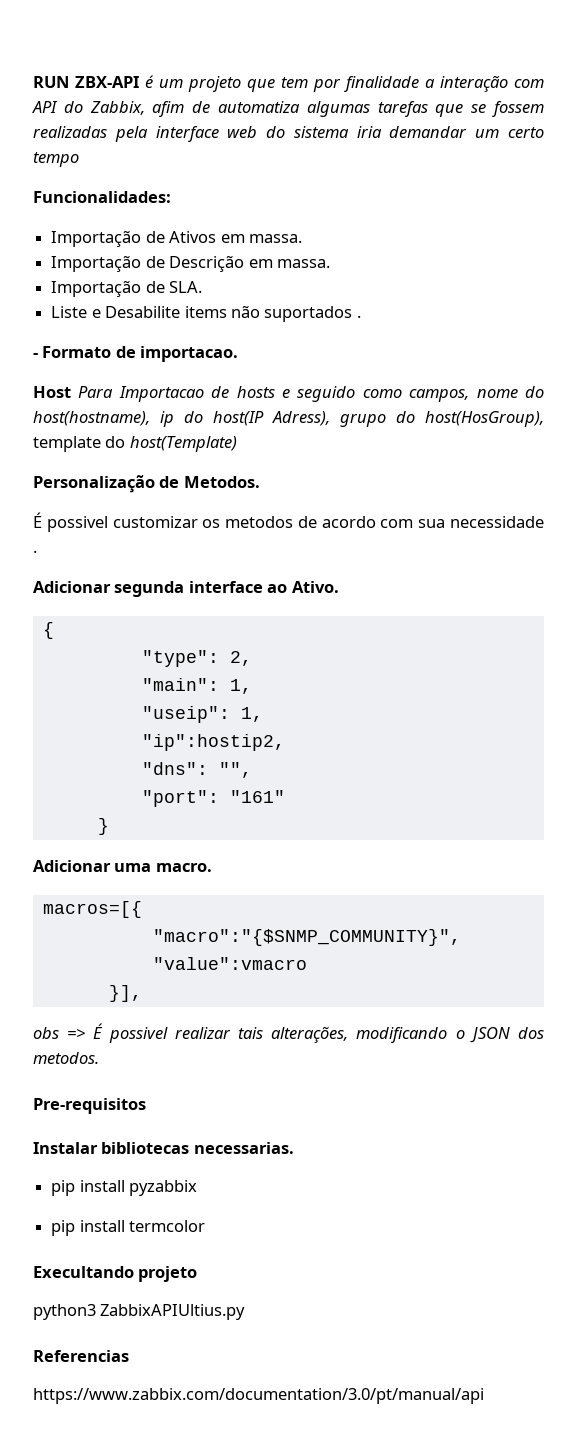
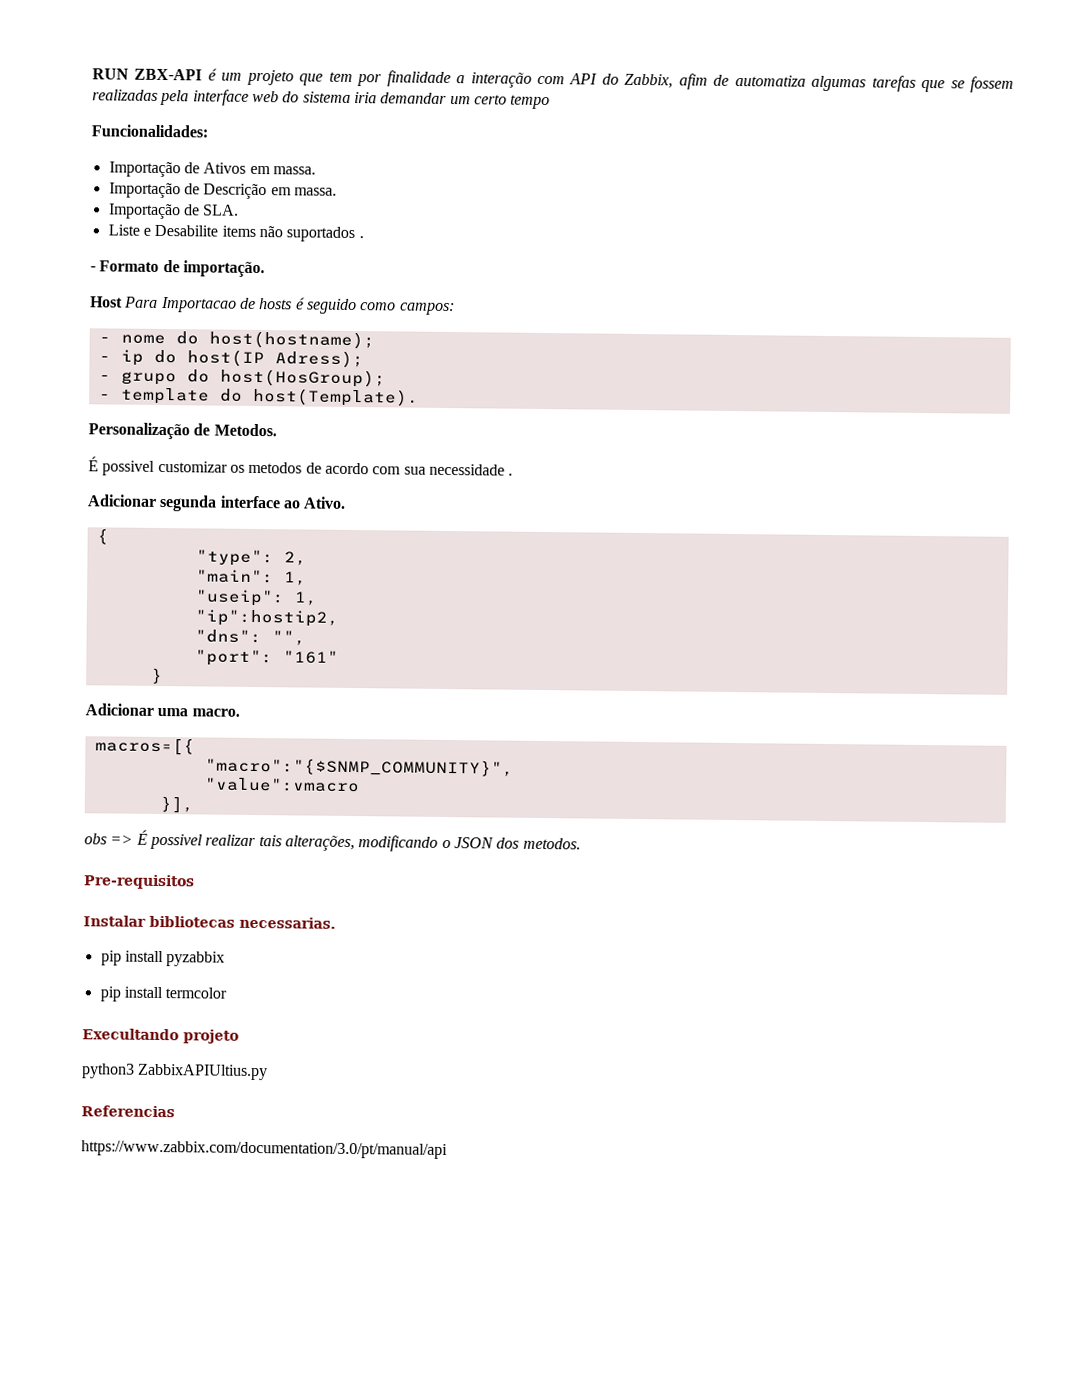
- - Formato de importacao.
+ - Formato de importação.
- Host Para Importacao de hosts e seguido como campos, nome do host(hostname), ip do host(IP Adress), grupo do host(HosGroup), template do host(Template)
+ Host Para Importacao de hosts é seguido como campos:
+ - nome do host(hostname);
+ - ip do host(IP Adress);
+ - grupo do host(HosGroup);
+ - template do host(Template).

